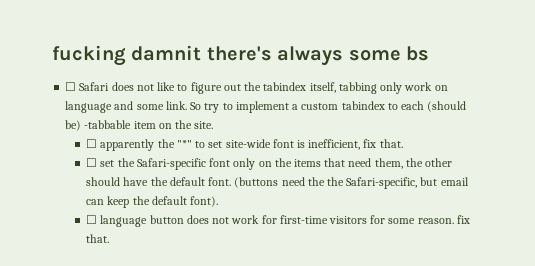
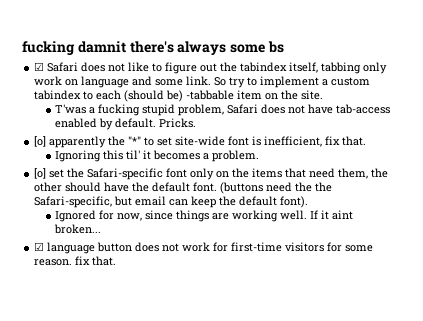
- ☐ Safari does not like to figure out the tabindex itself, tabbing only work on language and some link.
+ ☑ Safari does not like to figure out the tabindex itself, tabbing only work on language and some link.
- ☐ apparently the "*" to set site-wide font is inefficient, fix that.
+ T'was a fucking stupid problem, Safari does not have tab-access enabled by default. Pricks.
+ [o] apparently the "*" to set site-wide font is inefficient, fix that.
- ☐ set the Safari-specific font only on the items that need them, the other should have the default font.
+ Ignoring this til' it becomes a problem.
+ [o] set the Safari-specific font only on the items that need them, the other should have the default font.
- ☐ language button does not work for first-time visitors for some reason. fix that.
+ Ignored for now, since things are working well. If it aint broken...
+ ☑ language button does not work for first-time visitors for some reason. fix that.

